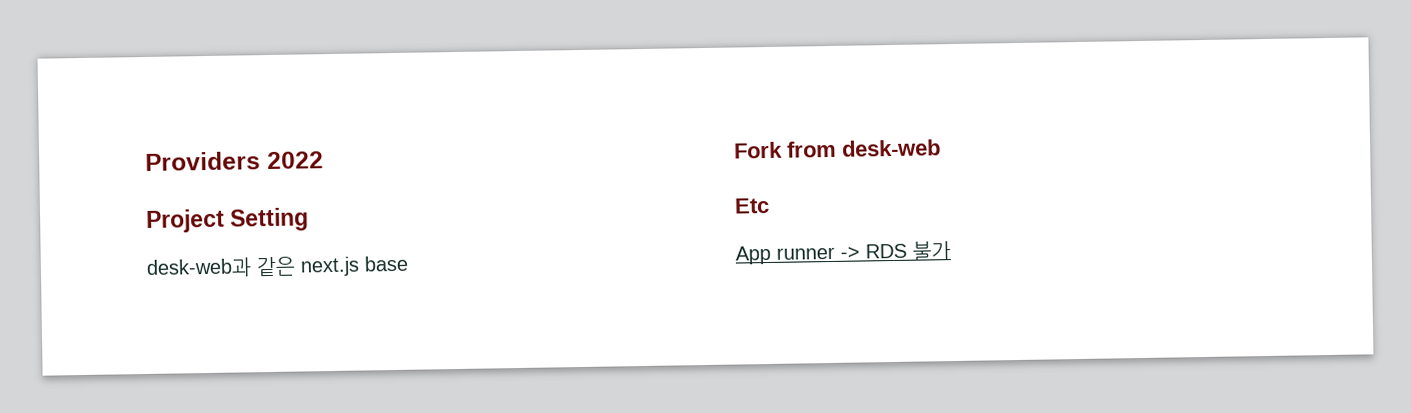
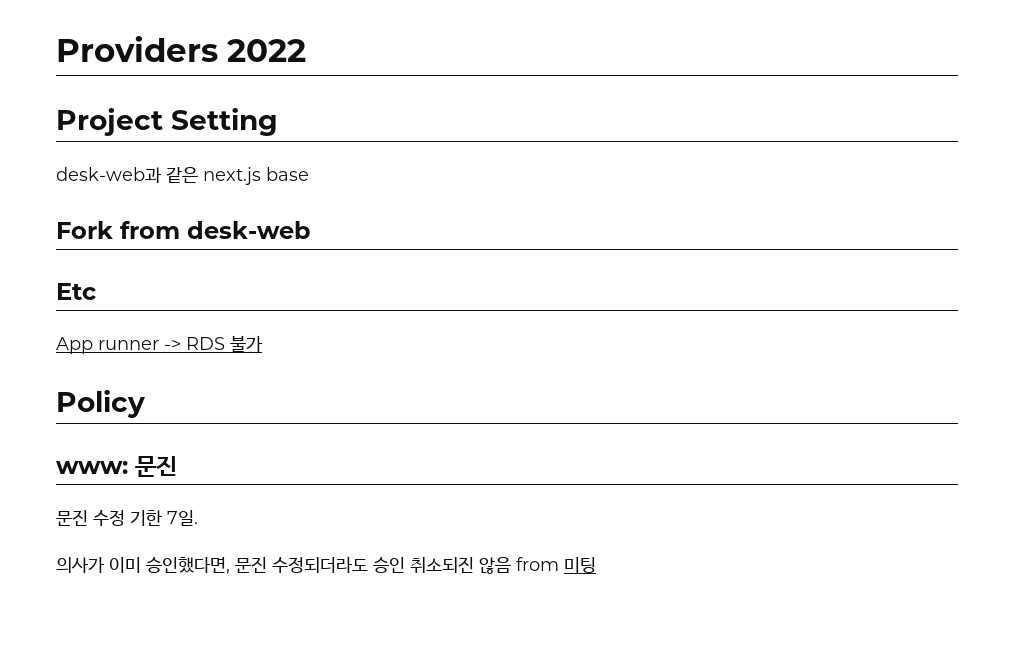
+ Policy
+ www: 문진
+ 문진 수정 기한 7일.
+ 의사가 이미 승인했다면, 문진 수정되더라도 승인 취소되진 않음 from 미팅

